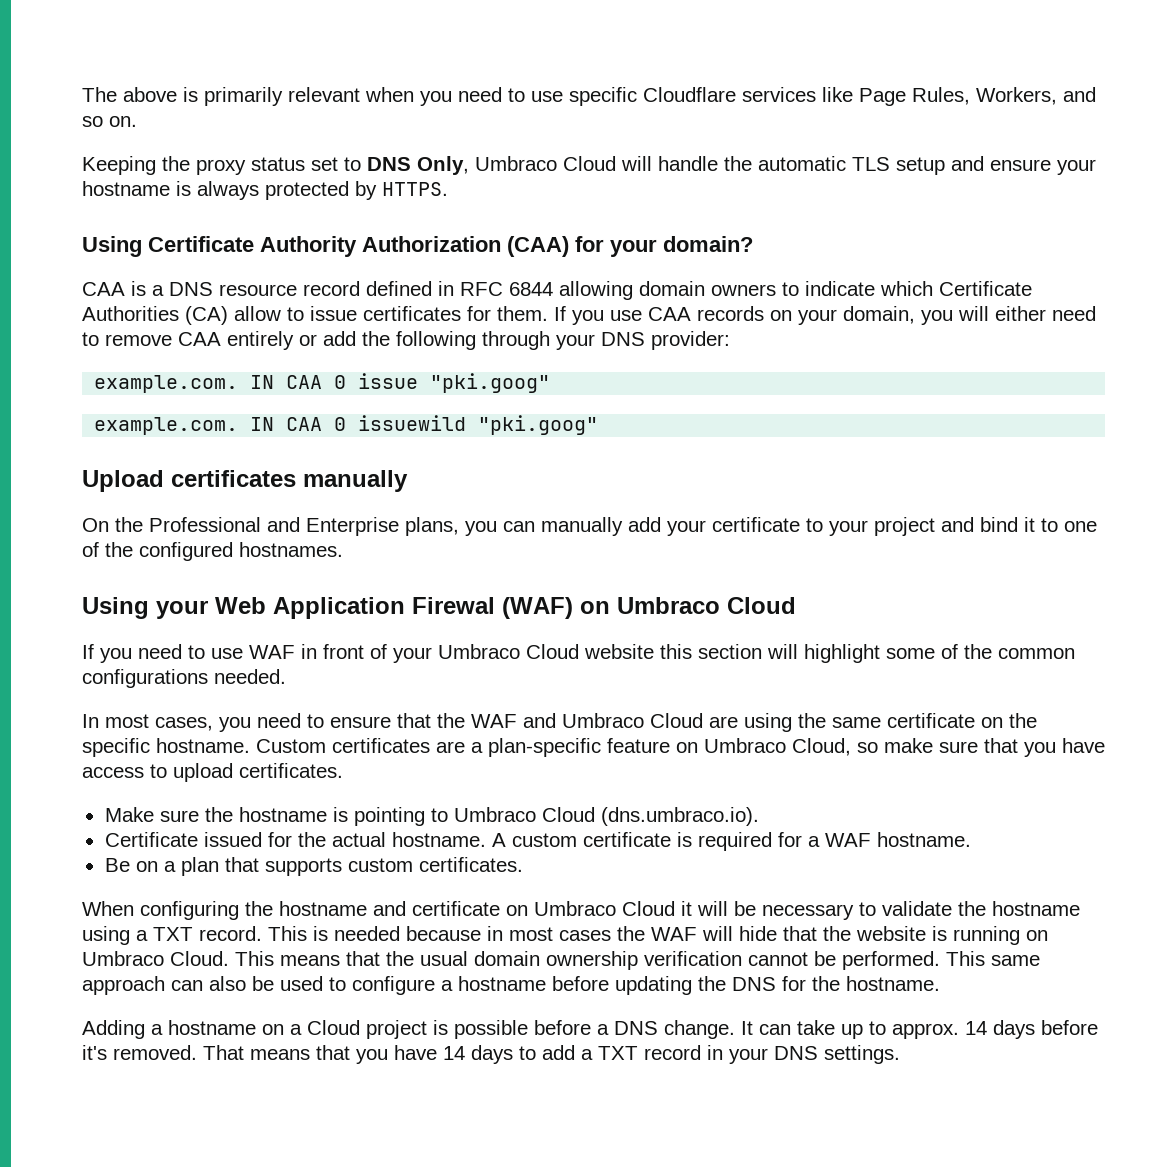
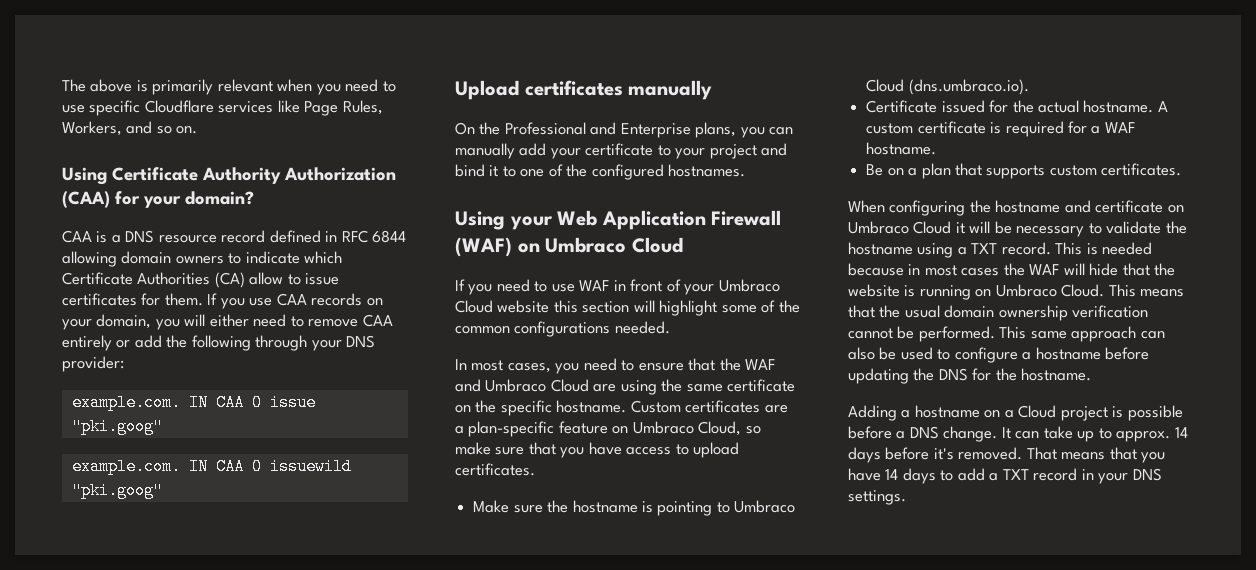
- Keeping the proxy status set to DNS Only, Umbraco Cloud will handle the automatic TLS setup and ensure your hostname is always protected by HTTPS.
- Using your Web Application Firewal (WAF) on Umbraco Cloud
+ Using your Web Application Firewall (WAF) on Umbraco Cloud

